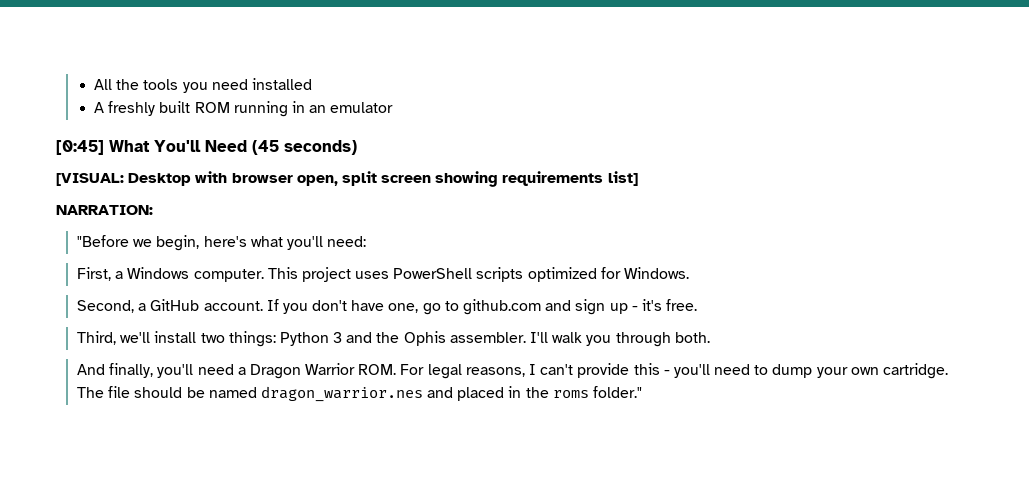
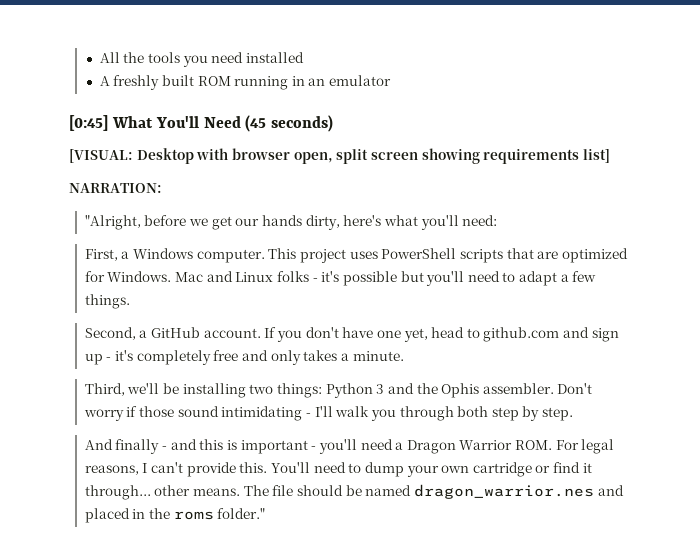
- "Before we begin, here's what you'll need:
+ "Alright, before we get our hands dirty, here's what you'll need:
- This project uses PowerShell scripts optimized for Windows.
+ This project uses PowerShell scripts that are optimized for Windows. Mac and Linux folks - it's possible but you'll need to adapt a few things.
- If you don't have one, go to github.com and sign up - it's free.
+ If you don't have one yet, head to github.com and sign up - it's completely free and only takes a minute.
- Third, we'll install two things: Python 3 and the Ophis assembler.
+ Third, we'll be installing two things: Python 3 and the Ophis assembler.
- I'll walk you through both.
- And finally, you'll need a Dragon Warrior ROM. For legal reasons, I can't provide this - you'll need to dump your own cartridge.
+ Don't worry if those sound intimidating - I'll walk you through both step by step.
+ And finally - and this is important - you'll need a Dragon Warrior ROM. For legal reasons, I can't provide this. You'll need to dump your own cartridge or find it through... other means.

